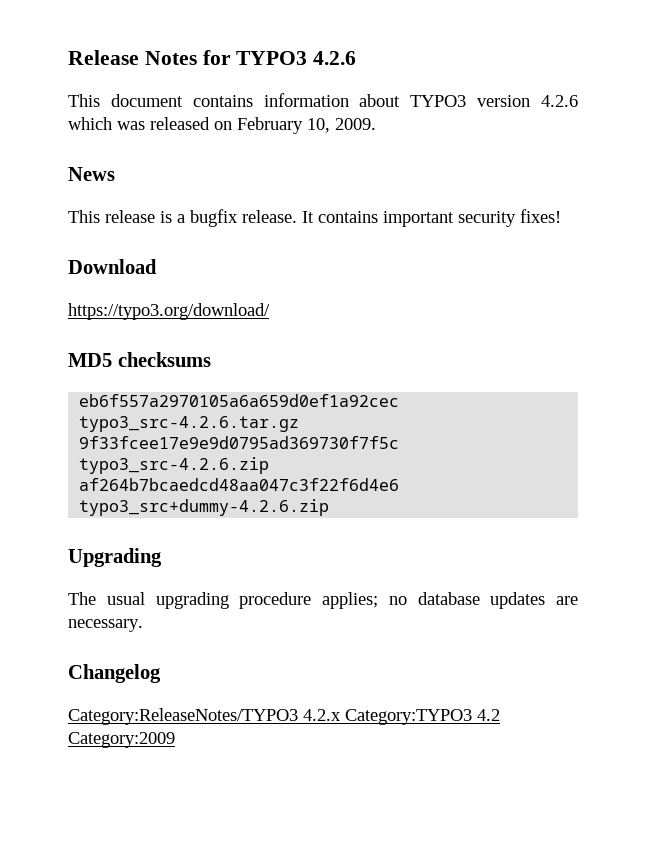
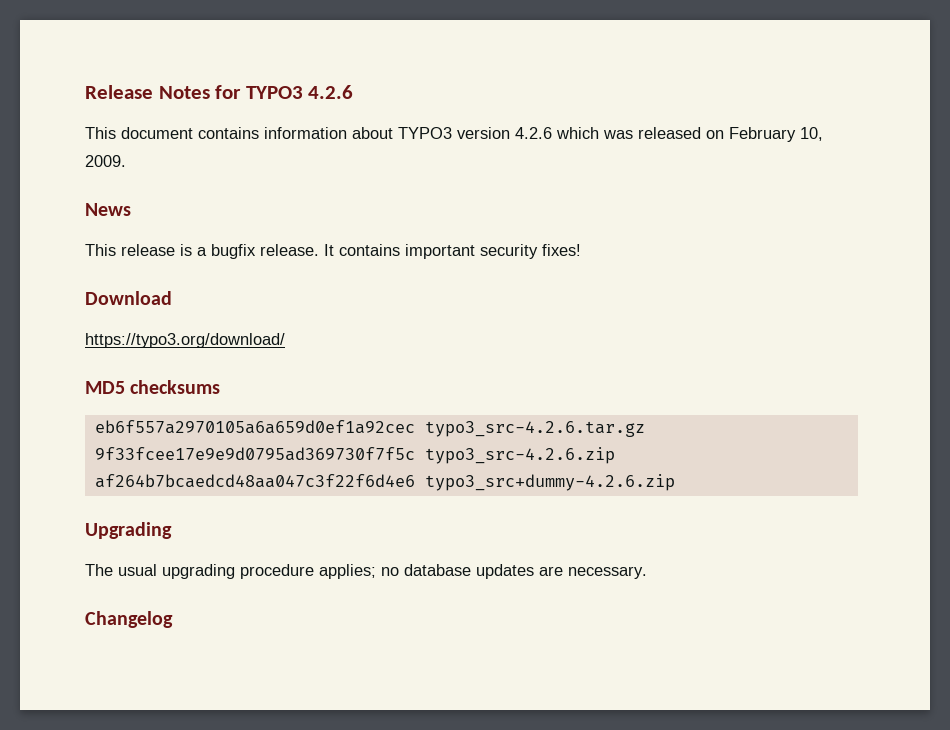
- Category:ReleaseNotes/TYPO3 4.2.x Category:TYPO3 4.2 Category:2009

